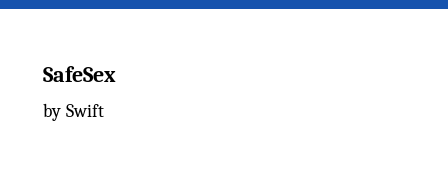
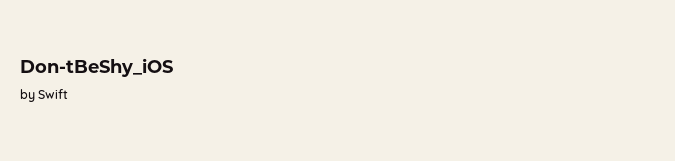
- SafeSex
+ Don-tBeShy_iOS

